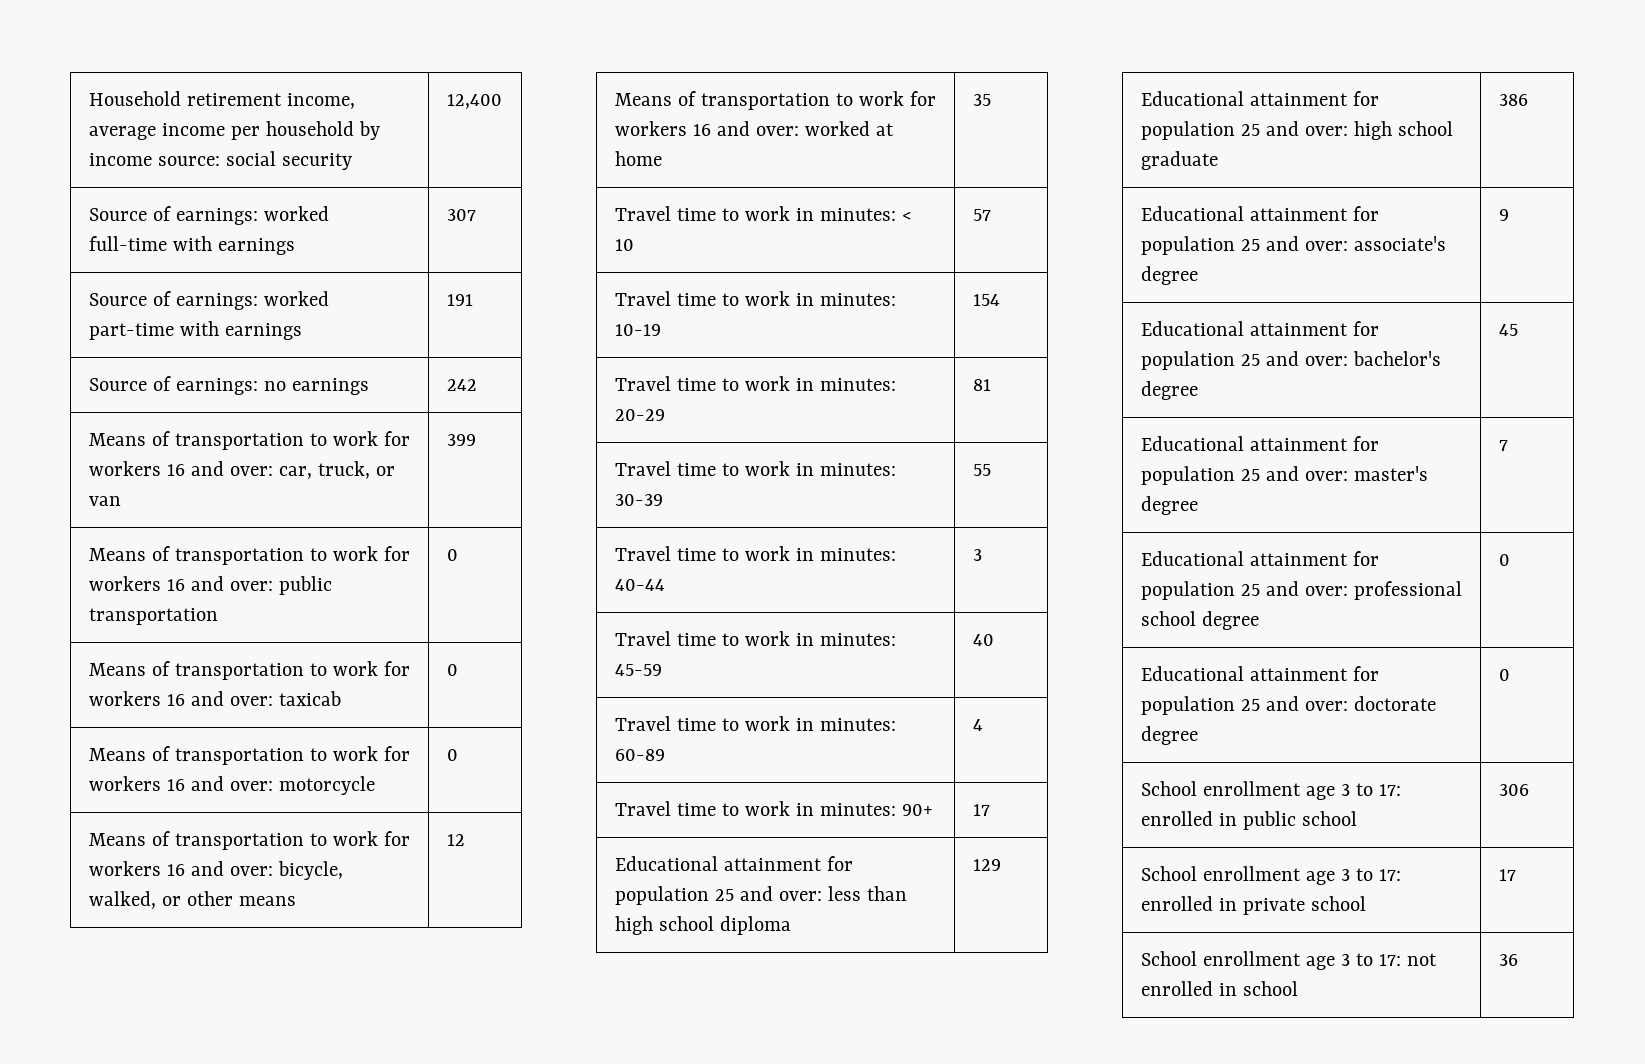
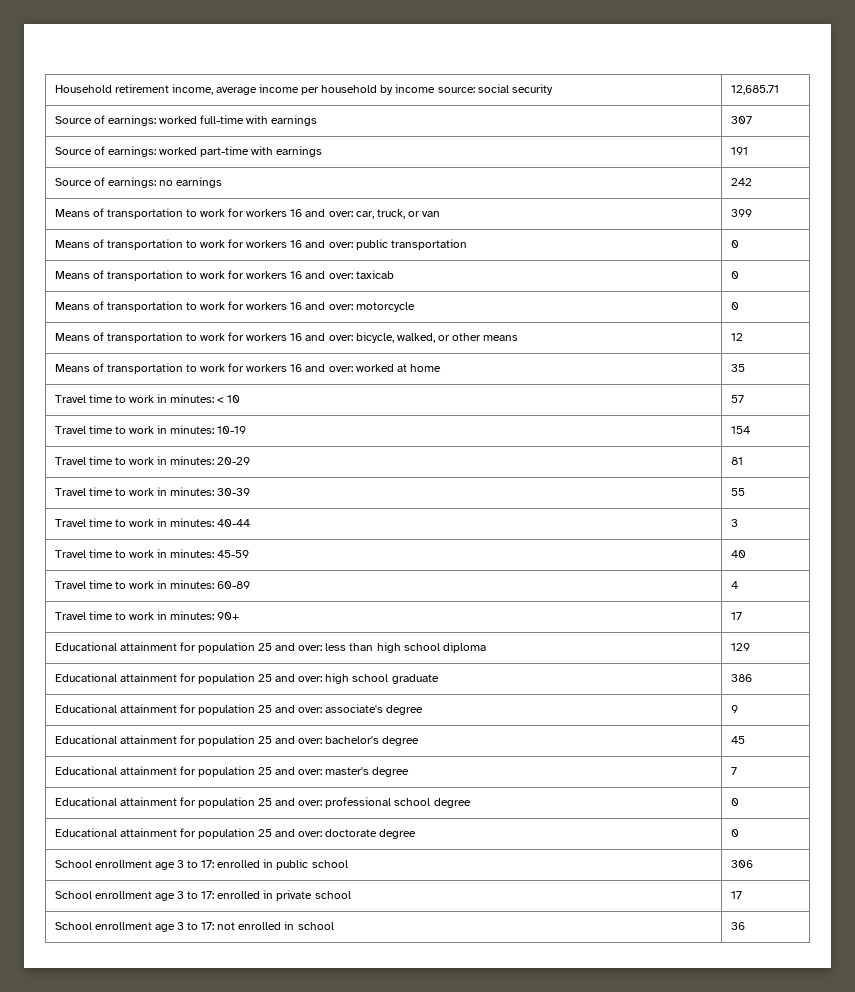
- Household retirement income, average income per household by income source: social security | 12,400
+ Household retirement income, average income per household by income source: social security | 12,685.71

